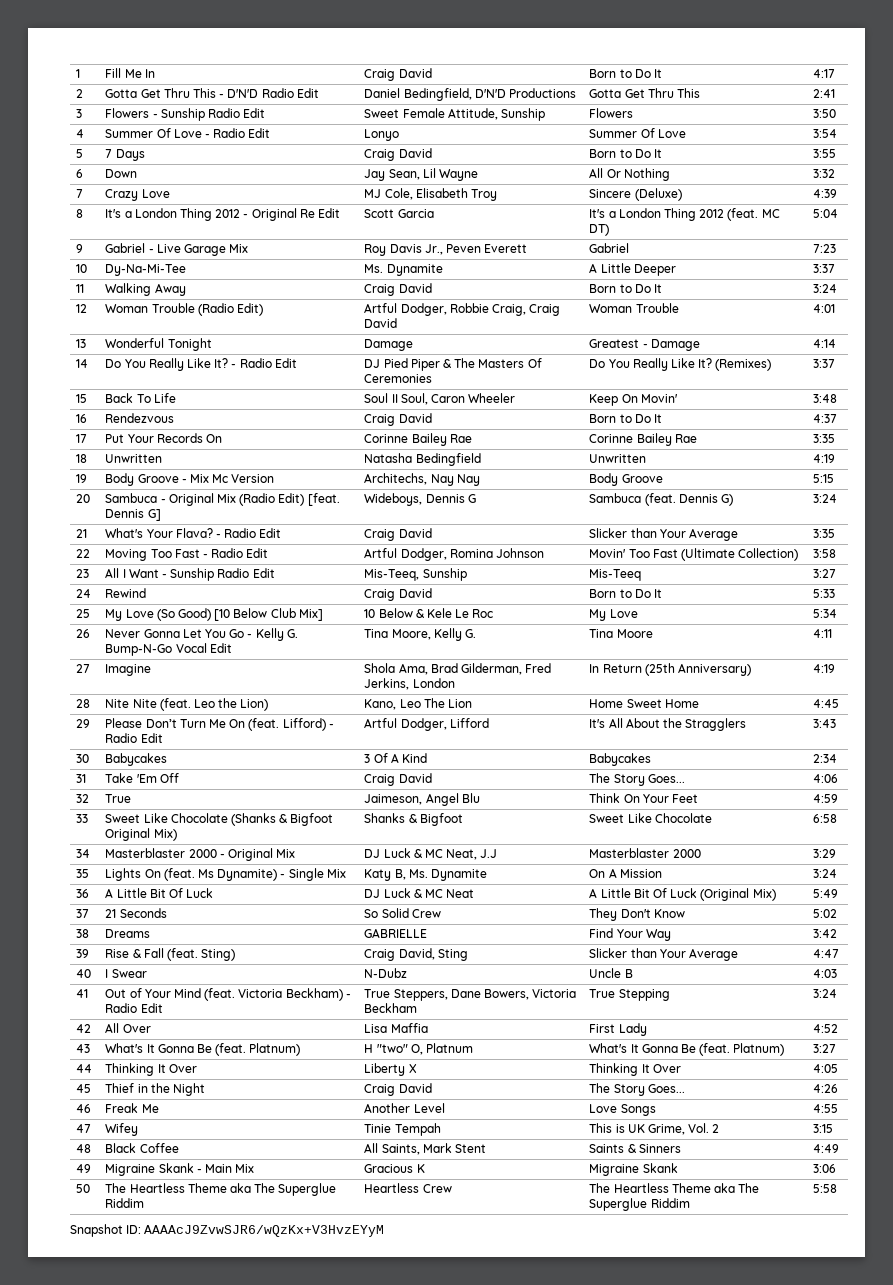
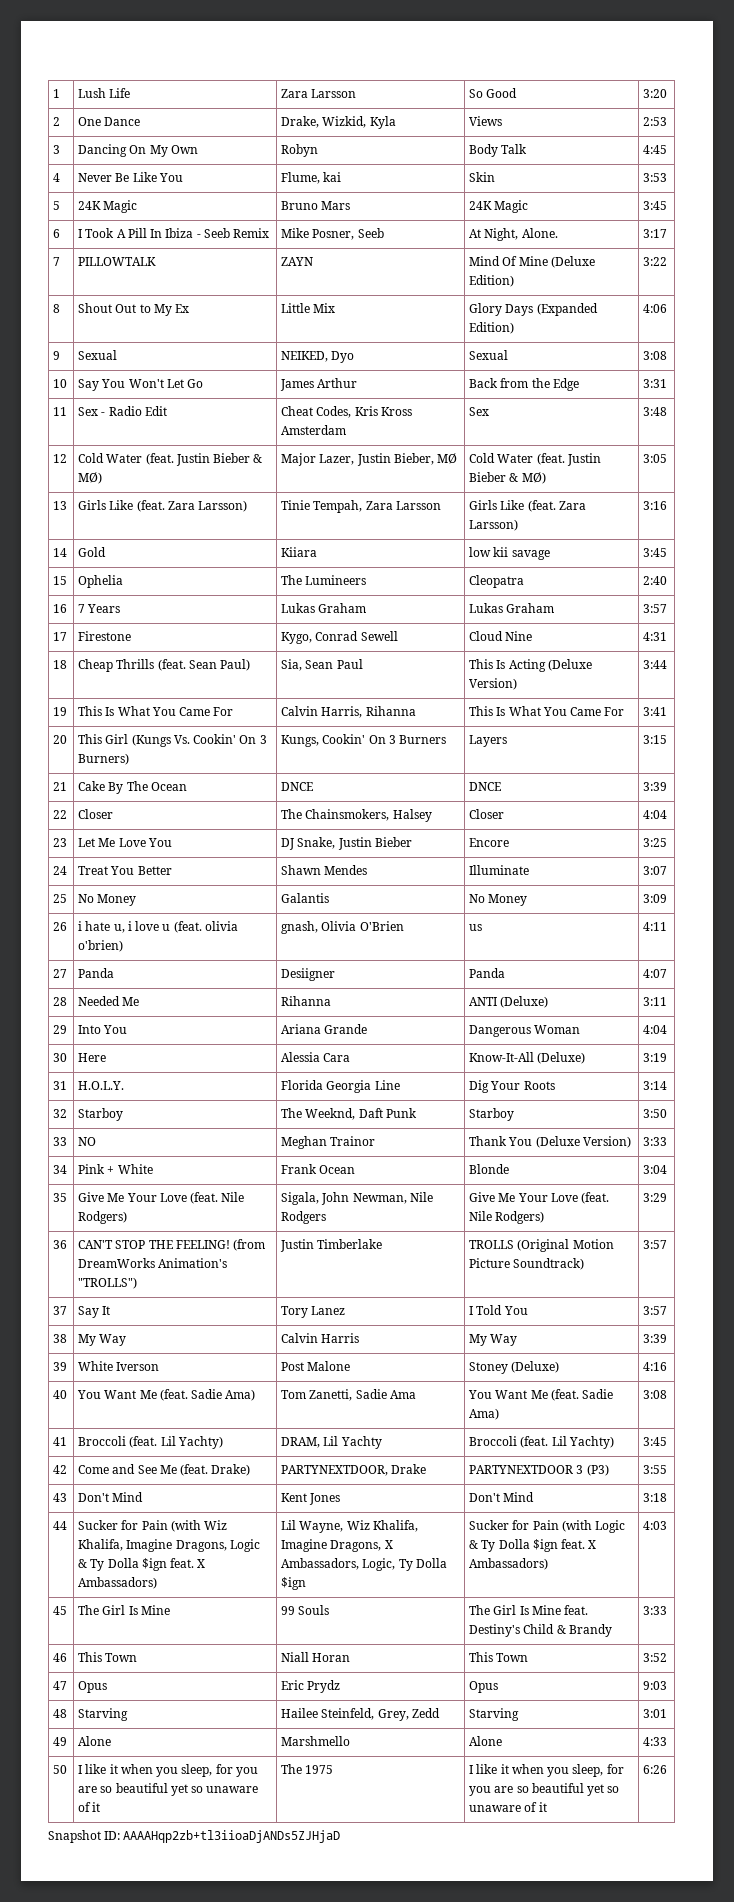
- 1 | Fill Me In | Craig David | Born to Do It | 4:17
- 2 | Gotta Get Thru This - D'N'D Radio Edit | Daniel Bedingfield, D'N'D Productions | Gotta Get Thru This | 2:41
- 3 | Flowers - Sunship Radio Edit | Sweet Female Attitude, Sunship | Flowers | 3:50
- 4 | Summer Of Love - Radio Edit | Lonyo | Summer Of Love | 3:54
- 5 | 7 Days | Craig David | Born to Do It | 3:55
- 6 | Down | Jay Sean, Lil Wayne | All Or Nothing | 3:32
- 7 | Crazy Love | MJ Cole, Elisabeth Troy | Sincere (Deluxe) | 4:39
- 8 | It's a London Thing 2012 - Original Re Edit | Scott Garcia | It's a London Thing 2012 (feat. MC DT) | 5:04
- 9 | Gabriel - Live Garage Mix | Roy Davis Jr., Peven Everett | Gabriel | 7:23
- 10 | Dy-Na-Mi-Tee | Ms. Dynamite | A Little Deeper | 3:37
- 11 | Walking Away | Craig David | Born to Do It | 3:24
- 12 | Woman Trouble (Radio Edit) | Artful Dodger, Robbie Craig, Craig David | Woman Trouble | 4:01
- 13 | Wonderful Tonight | Damage | Greatest - Damage | 4:14
- 14 | Do You Really Like It? - Radio Edit | DJ Pied Piper & The Masters Of Ceremonies | Do You Really Like It? (Remixes) | 3:37
- 15 | Back To Life | Soul II Soul, Caron Wheeler | Keep On Movin' | 3:48
- 16 | Rendezvous | Craig David | Born to Do It | 4:37
- 17 | Put Your Records On | Corinne Bailey Rae | Corinne Bailey Rae | 3:35
- 18 | Unwritten | Natasha Bedingfield | Unwritten | 4:19
- 19 | Body Groove - Mix Mc Version | Architechs, Nay Nay | Body Groove | 5:15
- 20 | Sambuca - Original Mix (Radio Edit) [feat. Dennis G] | Wideboys, Dennis G | Sambuca (feat. Dennis G) | 3:24
- 21 | What's Your Flava? - Radio Edit | Craig David | Slicker than Your Average | 3:35
- 22 | Moving Too Fast - Radio Edit | Artful Dodger, Romina Johnson | Movin' Too Fast (Ultimate Collection) | 3:58
- 23 | All I Want - Sunship Radio Edit | Mis-Teeq, Sunship | Mis-Teeq | 3:27
- 24 | Rewind | Craig David | Born to Do It | 5:33
- 25 | My Love (So Good) [10 Below Club Mix] | 10 Below & Kele Le Roc | My Love | 5:34
- 26 | Never Gonna Let You Go - Kelly G. Bump-N-Go Vocal Edit | Tina Moore, Kelly G. | Tina Moore | 4:11
- 27 | Imagine | Shola Ama, Brad Gilderman, Fred Jerkins, London | In Return (25th Anniversary) | 4:19
- 28 | Nite Nite (feat. Leo the Lion) | Kano, Leo The Lion | Home Sweet Home | 4:45
- 29 | Please Don’t Turn Me On (feat. Lifford) - Radio Edit | Artful Dodger, Lifford | It's All About the Stragglers | 3:43
- 30 | Babycakes | 3 Of A Kind | Babycakes | 2:34
- 31 | Take 'Em Off | Craig David | The Story Goes... | 4:06
- 32 | True | Jaimeson, Angel Blu | Think On Your Feet | 4:59
- 33 | Sweet Like Chocolate (Shanks & Bigfoot Original Mix) | Shanks & Bigfoot | Sweet Like Chocolate | 6:58
- 34 | Masterblaster 2000 - Original Mix | DJ Luck & MC Neat, J.J | Masterblaster 2000 | 3:29
- 35 | Lights On (feat. Ms Dynamite) - Single Mix | Katy B, Ms. Dynamite | On A Mission | 3:24
- 36 | A Little Bit Of Luck | DJ Luck & MC Neat | A Little Bit Of Luck (Original Mix) | 5:49
- 37 | 21 Seconds | So Solid Crew | They Don't Know | 5:02
- 38 | Dreams | GABRIELLE | Find Your Way | 3:42
- 39 | Rise & Fall (feat. Sting) | Craig David, Sting | Slicker than Your Average | 4:47
- 40 | I Swear | N-Dubz | Uncle B | 4:03
- 41 | Out of Your Mind (feat. Victoria Beckham) - Radio Edit | True Steppers, Dane Bowers, Victoria Beckham | True Stepping | 3:24
- 42 | All Over | Lisa Maffia | First Lady | 4:52
- 43 | What's It Gonna Be (feat. Platnum) | H "two" O, Platnum | What's It Gonna Be (feat. Platnum) | 3:27
- 44 | Thinking It Over | Liberty X | Thinking It Over | 4:05
- 45 | Thief in the Night | Craig David | The Story Goes... | 4:26
- 46 | Freak Me | Another Level | Love Songs | 4:55
- 47 | Wifey | Tinie Tempah | This is UK Grime, Vol. 2 | 3:15
- 48 | Black Coffee | All Saints, Mark Stent | Saints & Sinners | 4:49
- 49 | Migraine Skank - Main Mix | Gracious K | Migraine Skank | 3:06
- 50 | The Heartless Theme aka The Superglue Riddim | Heartless Crew | The Heartless Theme aka The Superglue Riddim | 5:58
+ 1 | Lush Life | Zara Larsson | So Good | 3:20
+ 2 | One Dance | Drake, Wizkid, Kyla | Views | 2:53
+ 3 | Dancing On My Own | Robyn | Body Talk | 4:45
+ 4 | Never Be Like You | Flume, kai | Skin | 3:53
+ 5 | 24K Magic | Bruno Mars | 24K Magic | 3:45
+ 6 | I Took A Pill In Ibiza - Seeb Remix | Mike Posner, Seeb | At Night, Alone. | 3:17
+ 7 | PILLOWTALK | ZAYN | Mind Of Mine (Deluxe Edition) | 3:22
+ 8 | Shout Out to My Ex | Little Mix | Glory Days (Expanded Edition) | 4:06
+ 9 | Sexual | NEIKED, Dyo | Sexual | 3:08
+ 10 | Say You Won't Let Go | James Arthur | Back from the Edge | 3:31
+ 11 | Sex - Radio Edit | Cheat Codes, Kris Kross Amsterdam | Sex | 3:48
+ 12 | Cold Water (feat. Justin Bieber & MØ) | Major Lazer, Justin Bieber, MØ | Cold Water (feat. Justin Bieber & MØ) | 3:05
+ 13 | Girls Like (feat. Zara Larsson) | Tinie Tempah, Zara Larsson | Girls Like (feat. Zara Larsson) | 3:16
+ 14 | Gold | Kiiara | low kii savage | 3:45
+ 15 | Ophelia | The Lumineers | Cleopatra | 2:40
+ 16 | 7 Years | Lukas Graham | Lukas Graham | 3:57
+ 17 | Firestone | Kygo, Conrad Sewell | Cloud Nine | 4:31
+ 18 | Cheap Thrills (feat. Sean Paul) | Sia, Sean Paul | This Is Acting (Deluxe Version) | 3:44
+ 19 | This Is What You Came For | Calvin Harris, Rihanna | This Is What You Came For | 3:41
+ 20 | This Girl (Kungs Vs. Cookin' On 3 Burners) | Kungs, Cookin' On 3 Burners | Layers | 3:15
+ 21 | Cake By The Ocean | DNCE | DNCE | 3:39
+ 22 | Closer | The Chainsmokers, Halsey | Closer | 4:04
+ 23 | Let Me Love You | DJ Snake, Justin Bieber | Encore | 3:25
+ 24 | Treat You Better | Shawn Mendes | Illuminate | 3:07
+ 25 | No Money | Galantis | No Money | 3:09
+ 26 | i hate u, i love u (feat. olivia o'brien) | gnash, Olivia O'Brien | us | 4:11
+ 27 | Panda | Desiigner | Panda | 4:07
+ 28 | Needed Me | Rihanna | ANTI (Deluxe) | 3:11
+ 29 | Into You | Ariana Grande | Dangerous Woman | 4:04
+ 30 | Here | Alessia Cara | Know-It-All (Deluxe) | 3:19
+ 31 | H.O.L.Y. | Florida Georgia Line | Dig Your Roots | 3:14
+ 32 | Starboy | The Weeknd, Daft Punk | Starboy | 3:50
+ 33 | NO | Meghan Trainor | Thank You (Deluxe Version) | 3:33
+ 34 | Pink + White | Frank Ocean | Blonde | 3:04
+ 35 | Give Me Your Love (feat. Nile Rodgers) | Sigala, John Newman, Nile Rodgers | Give Me Your Love (feat. Nile Rodgers) | 3:29
+ 36 | CAN'T STOP THE FEELING! (from DreamWorks Animation's "TROLLS") | Justin Timberlake | TROLLS (Original Motion Picture Soundtrack) | 3:57
+ 37 | Say It | Tory Lanez | I Told You | 3:57
+ 38 | My Way | Calvin Harris | My Way | 3:39
+ 39 | White Iverson | Post Malone | Stoney (Deluxe) | 4:16
+ 40 | You Want Me (feat. Sadie Ama) | Tom Zanetti, Sadie Ama | You Want Me (feat. Sadie Ama) | 3:08
+ 41 | Broccoli (feat. Lil Yachty) | DRAM, Lil Yachty | Broccoli (feat. Lil Yachty) | 3:45
+ 42 | Come and See Me (feat. Drake) | PARTYNEXTDOOR, Drake | PARTYNEXTDOOR 3 (P3) | 3:55
+ 43 | Don't Mind | Kent Jones | Don't Mind | 3:18
+ 44 | Sucker for Pain (with Wiz Khalifa, Imagine Dragons, Logic & Ty Dolla $ign feat. X Ambassadors) | Lil Wayne, Wiz Khalifa, Imagine Dragons, X Ambassadors, Logic, Ty Dolla $ign | Sucker for Pain (with Logic & Ty Dolla $ign feat. X Ambassadors) | 4:03
+ 45 | The Girl Is Mine | 99 Souls | The Girl Is Mine feat. Destiny's Child & Brandy | 3:33
+ 46 | This Town | Niall Horan | This Town | 3:52
+ 47 | Opus | Eric Prydz | Opus | 9:03
+ 48 | Starving | Hailee Steinfeld, Grey, Zedd | Starving | 3:01
+ 49 | Alone | Marshmello | Alone | 4:33
+ 50 | I like it when you sleep, for you are so beautiful yet so unaware of it | The 1975 | I like it when you sleep, for you are so beautiful yet so unaware of it | 6:26
- Snapshot ID: AAAAcJ9ZvwSJR6/wQzKx+V3HvzEYyM
+ Snapshot ID: AAAAHqp2zb+tl3iioaDjANDs5ZJHjaD

